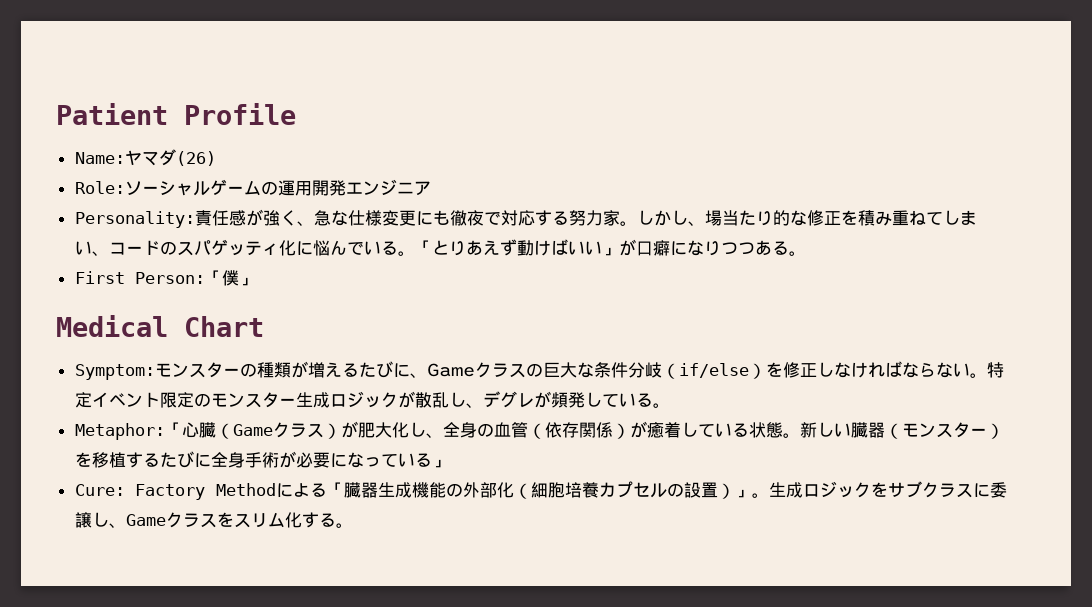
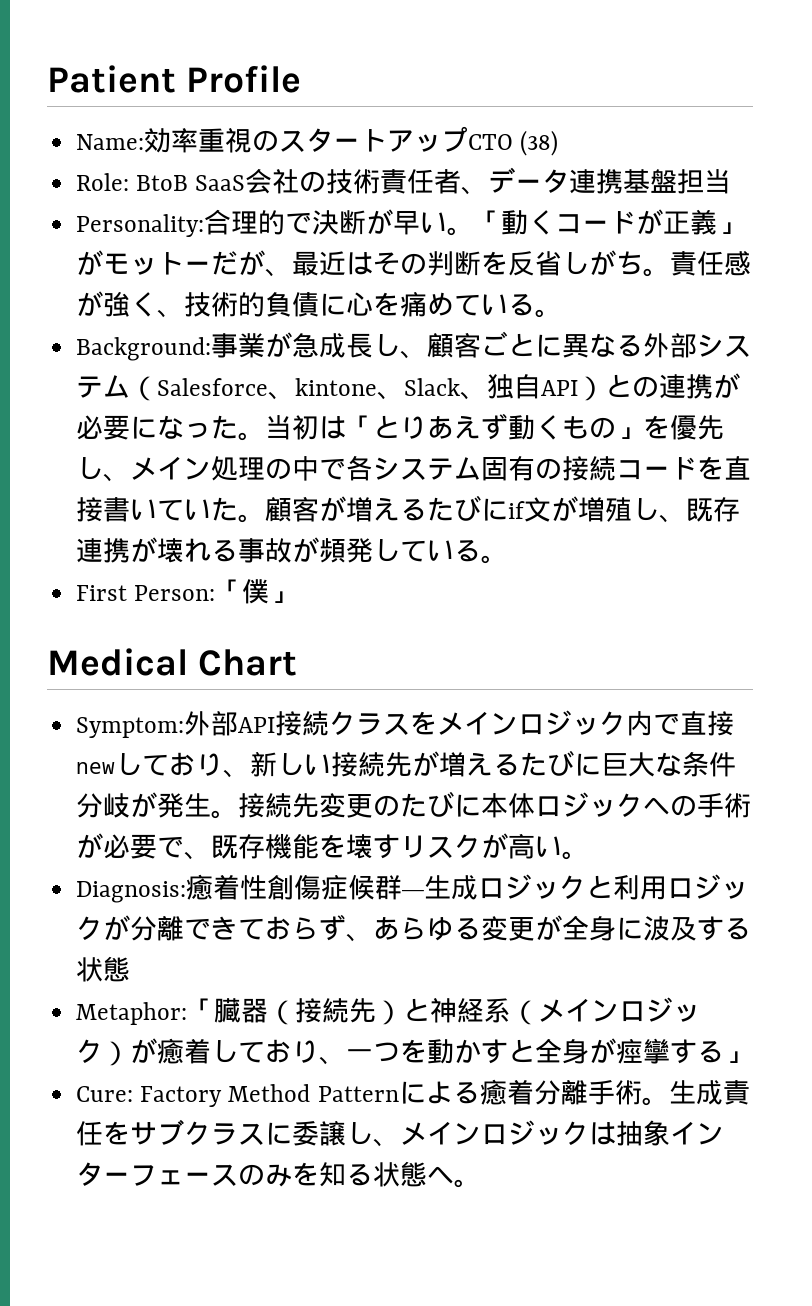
- Name:ヤマダ(26)
- Role:ソーシャルゲームの運用開発エンジニア
- Personality:責任感が強く、急な仕様変更にも徹夜で対応する努力家。しかし、場当たり的な修正を積み重ねてしまい、コードのスパゲッティ化に悩んでいる。「とりあえず動けばいい」が口癖になりつつある。
+ Name:効率重視のスタートアップCTO (38)
+ Role: BtoB SaaS会社の技術責任者、データ連携基盤担当
+ Personality:合理的で決断が早い。「動くコードが正義」がモットーだが、最近はその判断を反省しがち。責任感が強く、技術的負債に心を痛めている。
+ Background:事業が急成長し、顧客ごとに異なる外部システム（Salesforce、kintone、Slack、独自API）との連携が必要になった。当初は「とりあえず動くもの」を優先し、メイン処理の中で各システム固有の接続コードを直接書いていた。顧客が増えるたびにif文が増殖し、既存連携が壊れる事故が頻発している。
- Symptom:モンスターの種類が増えるたびに、Gameクラスの巨大な条件分岐（if/else）を修正しなければならない。特定イベント限定のモンスター生成ロジックが散乱し、デグレが頻発している。
- Metaphor:「心臓（Gameクラス）が肥大化し、全身の血管（依存関係）が癒着している状態。新しい臓器（モンスター）を移植するたびに全身手術が必要になっている」
- Cure: Factory Methodによる「臓器生成機能の外部化（細胞培養カプセルの設置）」。生成ロジックをサブクラスに委譲し、Gameクラスをスリム化する。
+ Symptom:外部API接続クラスをメインロジック内で直接newしており、新しい接続先が増えるたびに巨大な条件分岐が発生。接続先変更のたびに本体ロジックへの手術が必要で、既存機能を壊すリスクが高い。
+ Diagnosis:癒着性創傷症候群―生成ロジックと利用ロジックが分離できておらず、あらゆる変更が全身に波及する状態
+ Metaphor:「臓器（接続先）と神経系（メインロジック）が癒着しており、一つを動かすと全身が痙攣する」
+ Cure: Factory Method Patternによる癒着分離手術。生成責任をサブクラスに委譲し、メインロジックは抽象インターフェースのみを知る状態へ。

